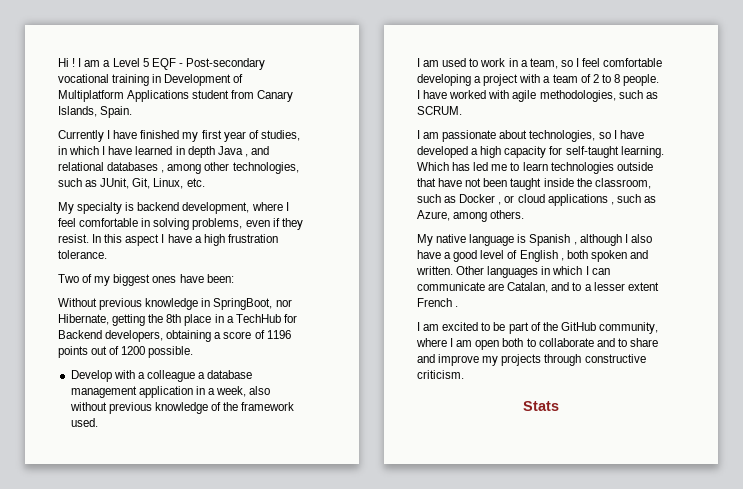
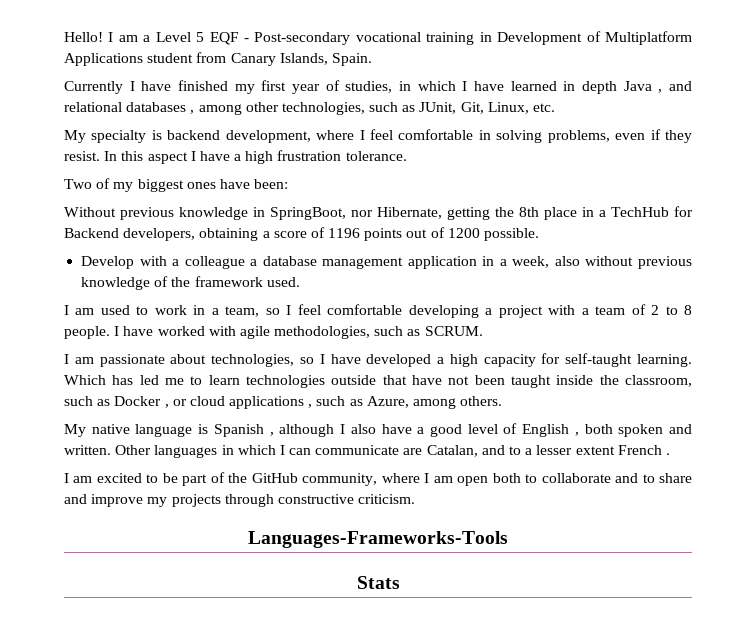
- Hi !
+ Hello!
+ Languages-Frameworks-Tools

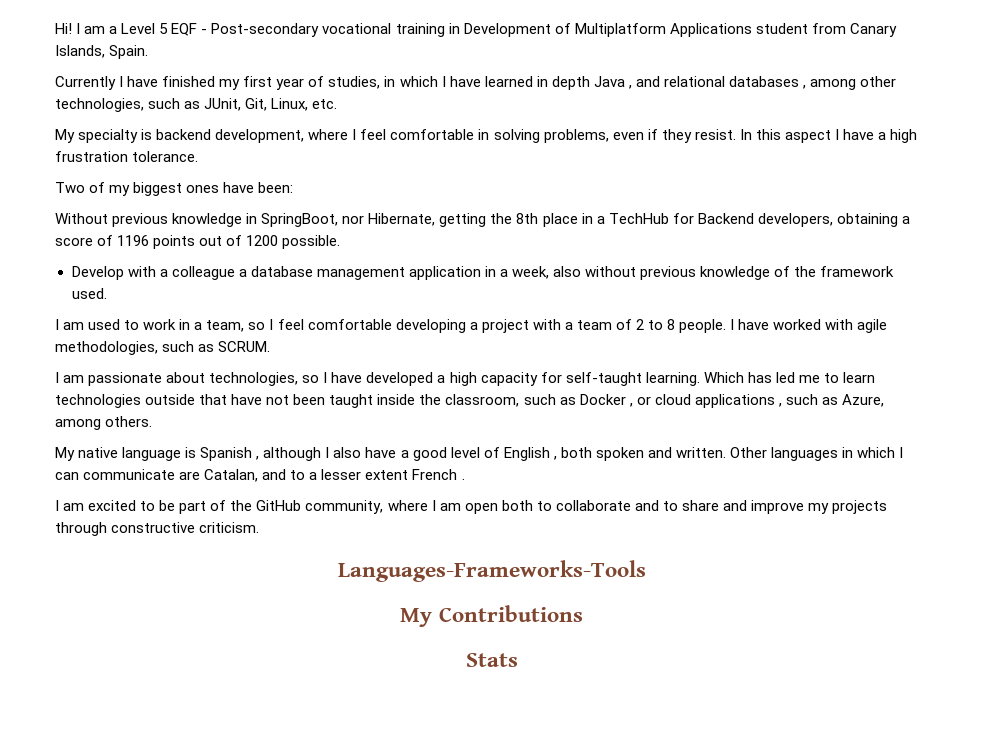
- Hello!
+ Hi!
+ My Contributions

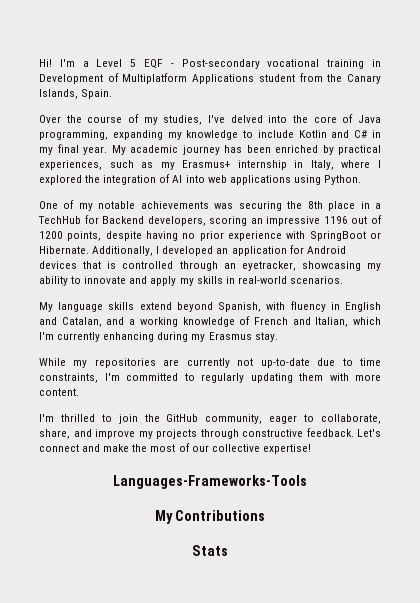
- I am a Level 5 EQF - Post-secondary vocational training in Development of Multiplatform Applications student from Canary Islands, Spain.
+ I'm a Level 5 EQF - Post-secondary vocational training in Development of Multiplatform Applications student from the Canary Islands, Spain.
- Currently I have finished my first year of studies, in which I have learned in depth Java , and relational databases , among other technologies, such as JUnit, Git, Linux, etc.
- My specialty is backend development, where I feel comfortable in solving problems, even if they resist. In this aspect I have a high frustration tolerance.
- Two of my biggest ones have been:
- Without previous knowledge in SpringBoot, nor Hibernate, getting the 8th place in a TechHub for Backend developers, obtaining a score of 1196 points out of 1200 possible.
- Develop with a colleague a database management application in a week, also without previous knowledge of the framework used.
- I am used to work in a team, so I feel comfortable developing a project with a team of 2 to 8 people. I have worked with agile methodologies, such as SCRUM.
- I am passionate about technologies, so I have developed a high capacity for self-taught learning. Which has led me to learn technologies outside that have not been taught inside the classroom, such as Docker , or cloud applications , such as Azure, among others.
- My native language is Spanish , although I also have a good level of English , both spoken and written. Other languages in which I can communicate are Catalan, and to a lesser extent French .
- I am excited to be part of the GitHub community, where I am open both to collaborate and to share and improve my projects through constructive criticism.
+ Over the course of my studies, I've delved into the core of Java programming, expanding my knowledge to include Kotlin and C# in my final year. My academic journey has been enriched by practical experiences, such as my Erasmus+ internship in Italy, where I explored the integration of AI into web applications using Python.
+ One of my notable achievements was securing the 8th place in a TechHub for Backend developers, scoring an impressive 1196 out of 1200 points, despite having no prior experience with SpringBoot or Hibernate. Additionally, I developed an application for Android devices that is controlled through an eyetracker, showcasing my ability to innovate and apply my skills in real-world scenarios.
+ My language skills extend beyond Spanish, with fluency in English and Catalan, and a working knowledge of French and Italian, which I'm currently enhancing during my Erasmus stay.
+ While my repositories are currently not up-to-date due to time constraints, I'm committed to regularly updating them with more content.
+ I'm thrilled to join the GitHub community, eager to collaborate, share, and improve my projects through constructive feedback. Let's connect and make the most of our collective expertise!

